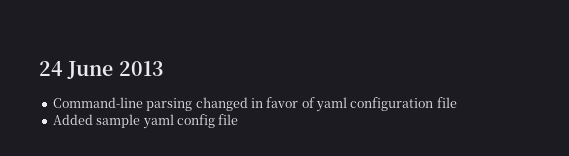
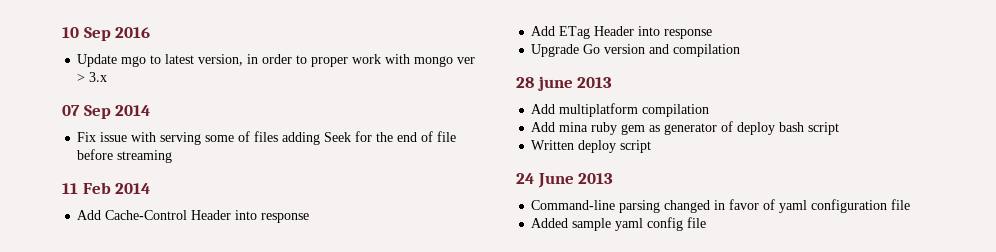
+ 10 Sep 2016
+ Update mgo to latest version, in order to proper work with mongo ver > 3.x
+ 07 Sep 2014
+ Fix issue with serving some of files adding Seek for the end of file before streaming
+ 11 Feb 2014
+ Add Cache-Control Header into response
+ Add ETag Header into response
+ Upgrade Go version and compilation
+ 28 june 2013
+ Add multiplatform compilation
+ Add mina ruby gem as generator of deploy bash script
+ Written deploy script

